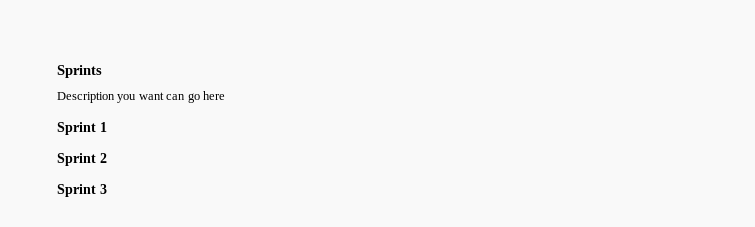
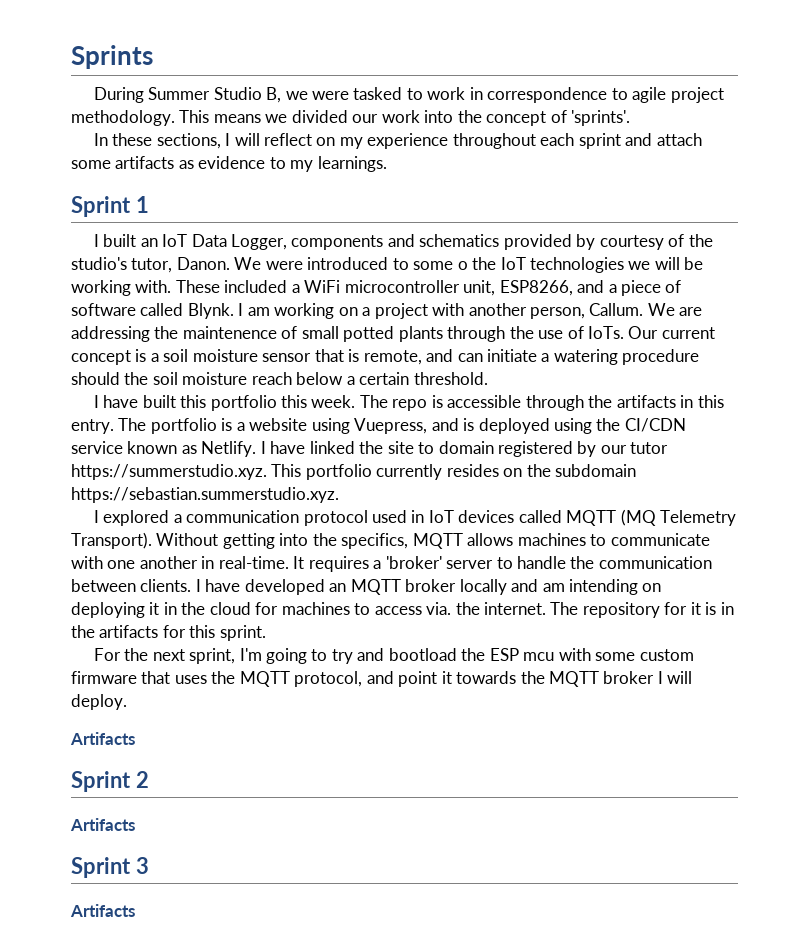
- Description you want can go here
+ During Summer Studio B, we were tasked to work in correspondence to agile project methodology. This means we divided our work into the concept of 'sprints'.
+ In these sections, I will reflect on my experience throughout each sprint and attach some artifacts as evidence to my learnings.
  Sprint 1
+ I built an IoT Data Logger, components and schematics provided by courtesy of the studio's tutor, Danon. We were introduced to some o the IoT technologies we will be working with. These included a WiFi microcontroller unit, ESP8266, and a piece of software called Blynk. I am working on a project with another person, Callum. We are addressing the maintenence of small potted plants through the use of IoTs. Our current concept is a soil moisture sensor that is remote, and can initiate a watering procedure should the soil moisture reach below a certain threshold.
+ I have built this portfolio this week. The repo is accessible through the artifacts in this entry. The portfolio is a website using Vuepress, and is deployed using the CI/CDN service known as Netlify. I have linked the site to domain registered by our tutor https://summerstudio.xyz. This portfolio currently resides on the subdomain https://sebastian.summerstudio.xyz.
+ I explored a communication protocol used in IoT devices called MQTT (MQ Telemetry Transport). Without getting into the specifics, MQTT allows machines to communicate with one another in real-time. It requires a 'broker' server to handle the communication between clients. I have developed an MQTT broker locally and am intending on deploying it in the cloud for machines to access via. the internet. The repository for it is in the artifacts for this sprint.
+ For the next sprint, I'm going to try and bootload the ESP mcu with some custom firmware that uses the MQTT protocol, and point it towards the MQTT broker I will deploy.
+ Artifacts
  Sprint 2
+ Artifacts
  Sprint 3
+ Artifacts

